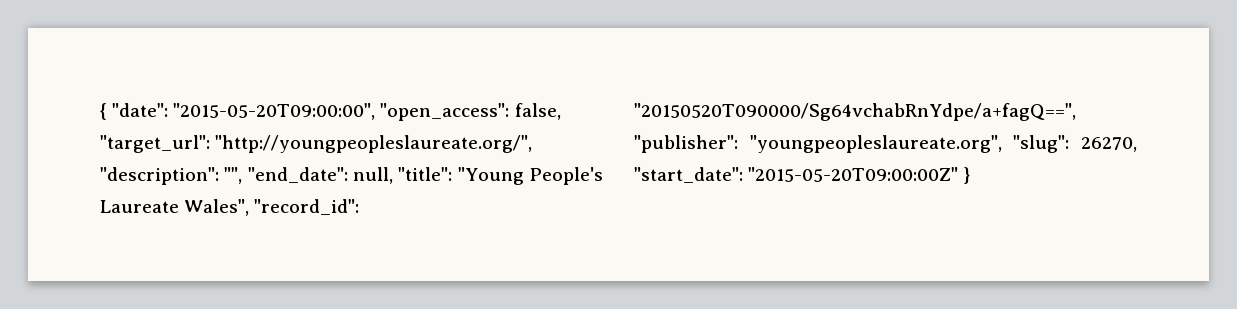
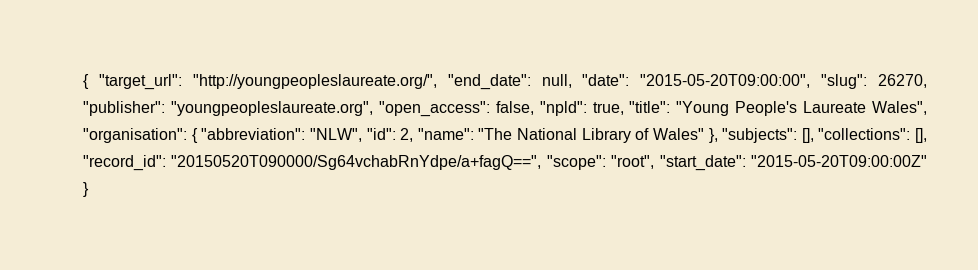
- { "date": "2015-05-20T09:00:00", "open_access": false, "target_url": "http://youngpeopleslaureate.org/", "description": "", "end_date": null, "title": "Young People's Laureate Wales", "record_id": "20150520T090000/Sg64vchabRnYdpe/a+fagQ==", "publisher": "youngpeopleslaureate.org", "slug": 26270, "start_date": "2015-05-20T09:00:00Z" }
+ { "target_url": "http://youngpeopleslaureate.org/", "end_date": null, "date": "2015-05-20T09:00:00", "slug": 26270, "publisher": "youngpeopleslaureate.org", "open_access": false, "npld": true, "title": "Young People's Laureate Wales", "organisation": { "abbreviation": "NLW", "id": 2, "name": "The National Library of Wales" }, "subjects": [], "collections": [], "record_id": "20150520T090000/Sg64vchabRnYdpe/a+fagQ==", "scope": "root", "start_date": "2015-05-20T09:00:00Z" }

